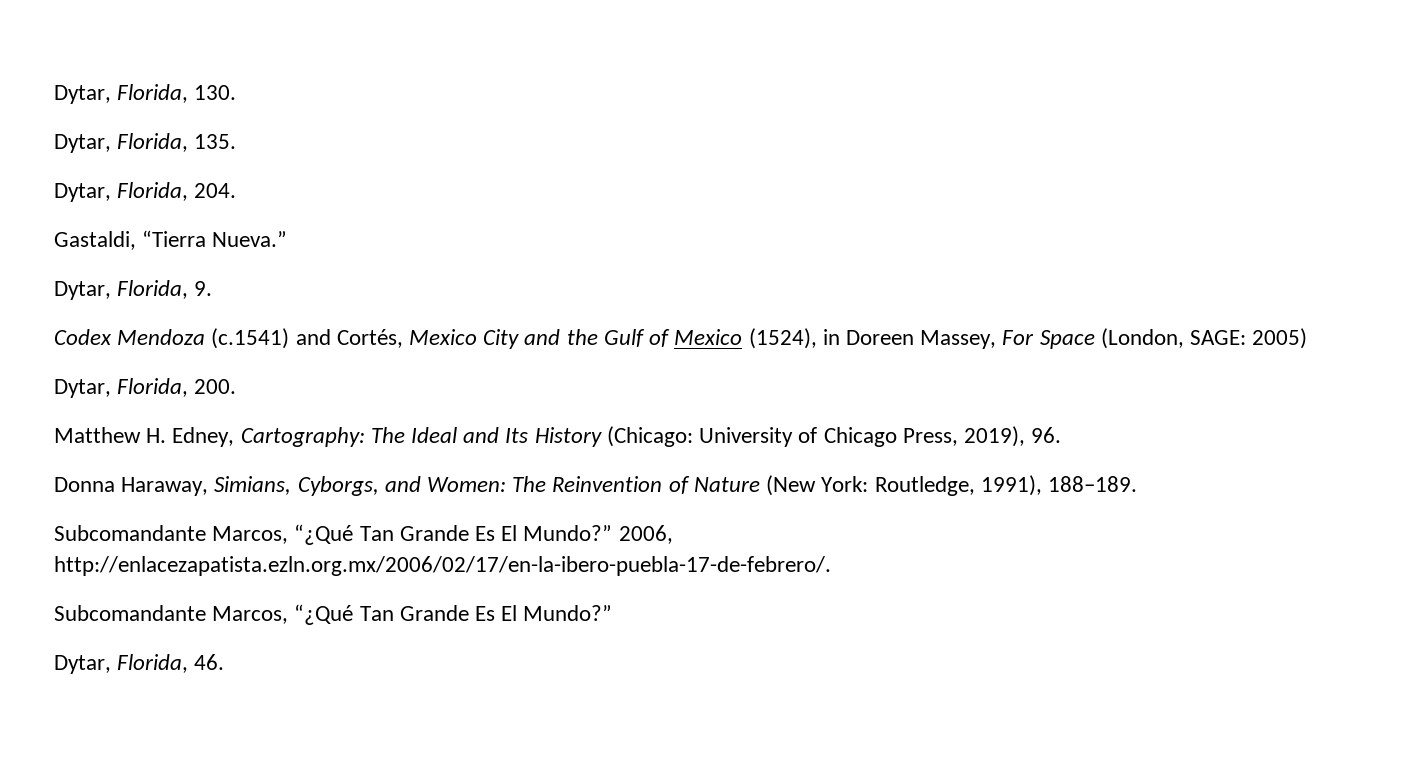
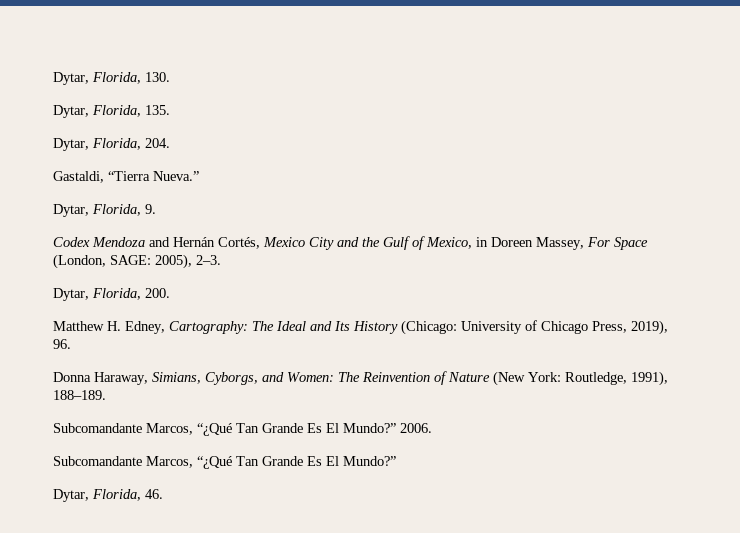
- Codex Mendoza (c.1541) and Cortés, Mexico City and the Gulf of Mexico (1524), in Doreen Massey, For Space (London, SAGE: 2005)
+ Codex Mendoza and Hernán Cortés, Mexico City and the Gulf of Mexico, in Doreen Massey, For Space (London, SAGE: 2005), 2–3.
- 2006, http://enlacezapatista.ezln.org.mx/2006/02/17/en-la-ibero-puebla-17-de-febrero/.
+ 2006.

